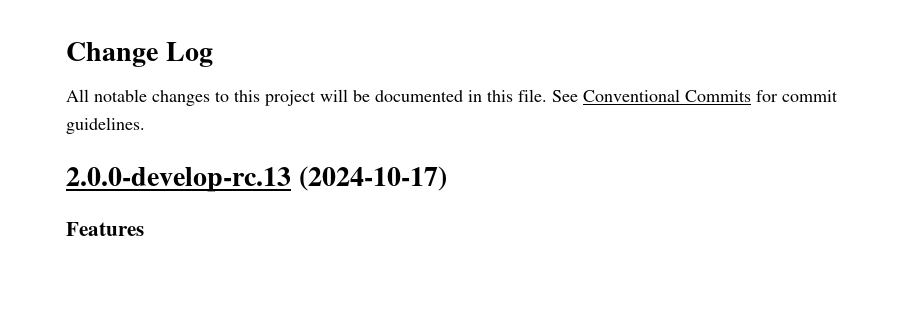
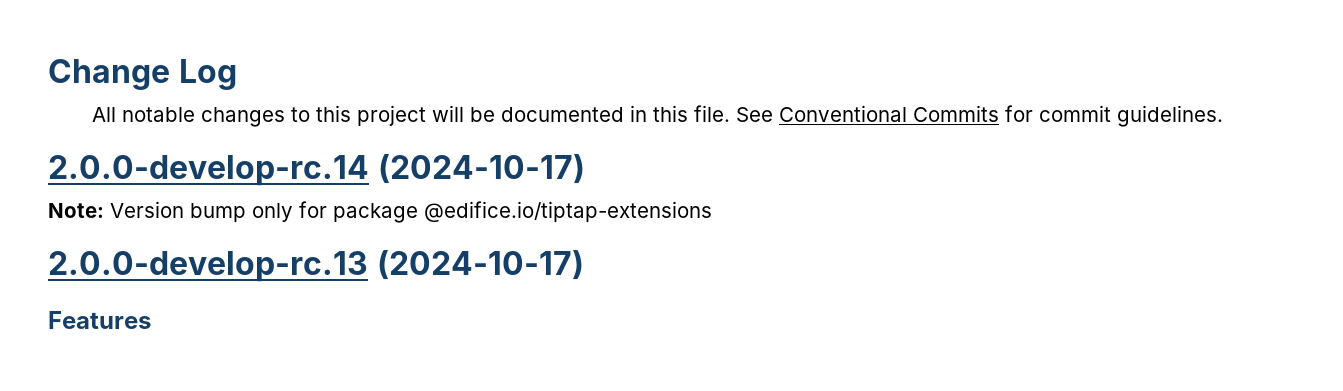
+ 2.0.0-develop-rc.14 (2024-10-17)
+ Note: Version bump only for package @edifice.io/tiptap-extensions

